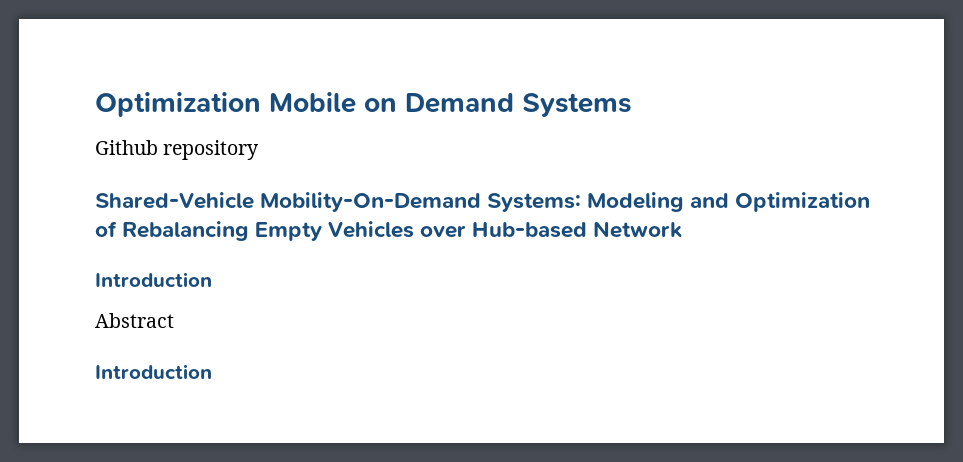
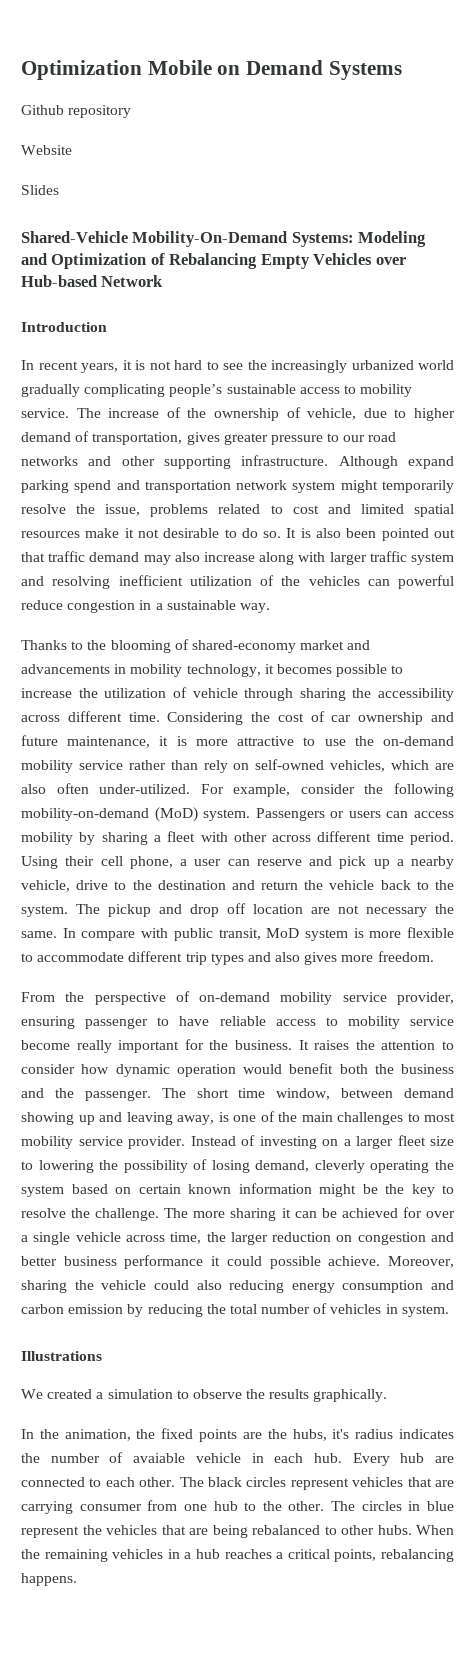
+ Website
+ Slides
- Abstract
- Introduction
+ In recent years, it is not hard to see the increasingly urbanized world gradually complicating people’s sustainable access to mobility service. The increase of the ownership of vehicle, due to higher demand of transportation, gives greater pressure to our road networks and other supporting infrastructure. Although expand parking spend and transportation network system might temporarily resolve the issue, problems related to cost and limited spatial resources make it not desirable to do so. It is also been pointed out that traffic demand may also increase along with larger traffic system and resolving inefficient utilization of the vehicles can powerful reduce congestion in a sustainable way.
+ Thanks to the blooming of shared-economy market and advancements in mobility technology, it becomes possible to increase the utilization of vehicle through sharing the accessibility across different time. Considering the cost of car ownership and future maintenance, it is more attractive to use the on-demand mobility service rather than rely on self-owned vehicles, which are also often under-utilized. For example, consider the following mobility-on-demand (MoD) system. Passengers or users can access mobility by sharing a fleet with other across different time period. Using their cell phone, a user can reserve and pick up a nearby vehicle, drive to the destination and return the vehicle back to the system. The pickup and drop off location are not necessary the same. In compare with public transit, MoD system is more flexible to accommodate different trip types and also gives more freedom.
+ From the perspective of on-demand mobility service provider, ensuring passenger to have reliable access to mobility service become really important for the business. It raises the attention to consider how dynamic operation would benefit both the business and the passenger. The short time window, between demand showing up and leaving away, is one of the main challenges to most mobility service provider. Instead of investing on a larger fleet size to lowering the possibility of losing demand, cleverly operating the system based on certain known information might be the key to resolve the challenge. The more sharing it can be achieved for over a single vehicle across time, the larger reduction on congestion and better business performance it could possible achieve. Moreover, sharing the vehicle could also reducing energy consumption and carbon emission by reducing the total number of vehicles in system.
+ Illustrations
+ We created a simulation to observe the results graphically.
+ In the animation, the fixed points are the hubs, it's radius indicates the number of avaiable vehicle in each hub. Every hub are connected to each other. The black circles represent vehicles that are carrying consumer from one hub to the other. The circles in blue represent the vehicles that are being rebalanced to other hubs. When the remaining vehicles in a hub reaches a critical points, rebalancing happens.

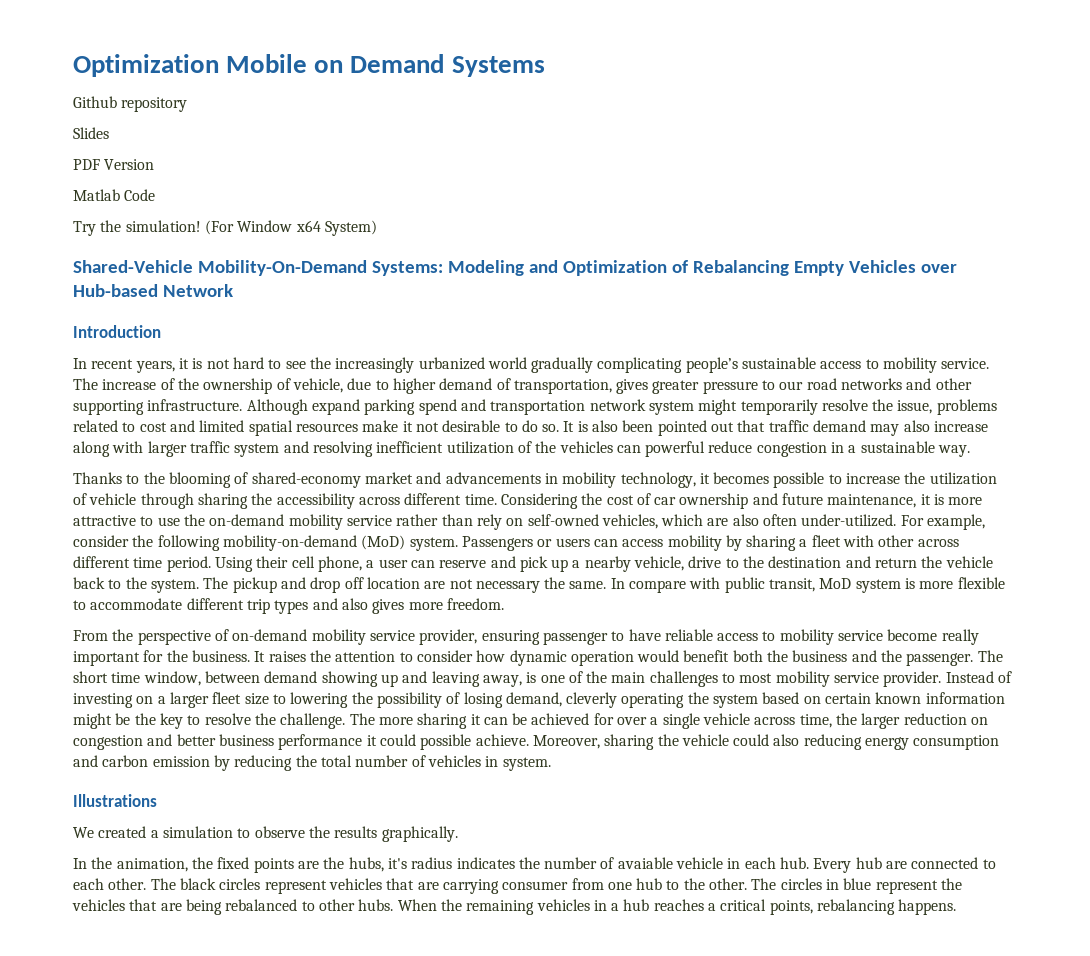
- Website
  Slides
+ PDF Version
+ Matlab Code
+ Try the simulation! (For Window x64 System)

